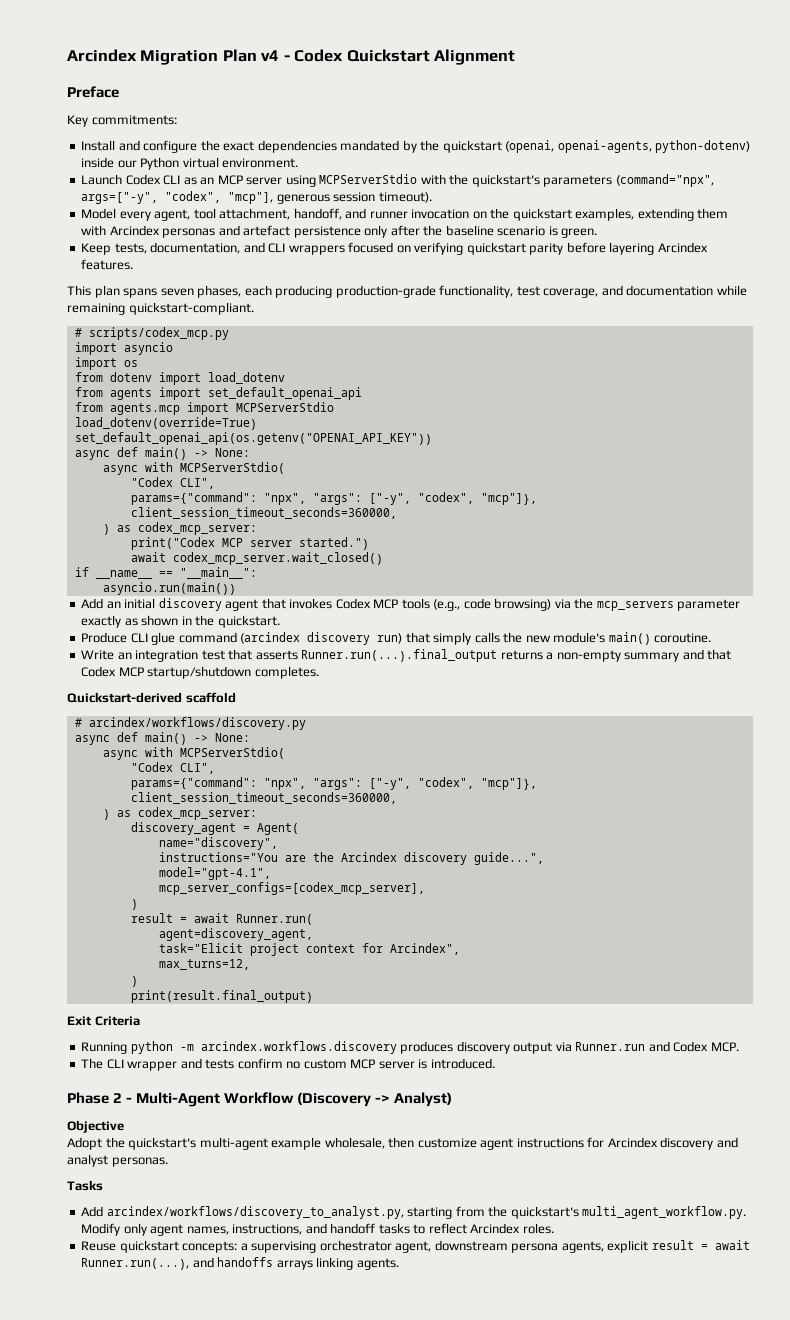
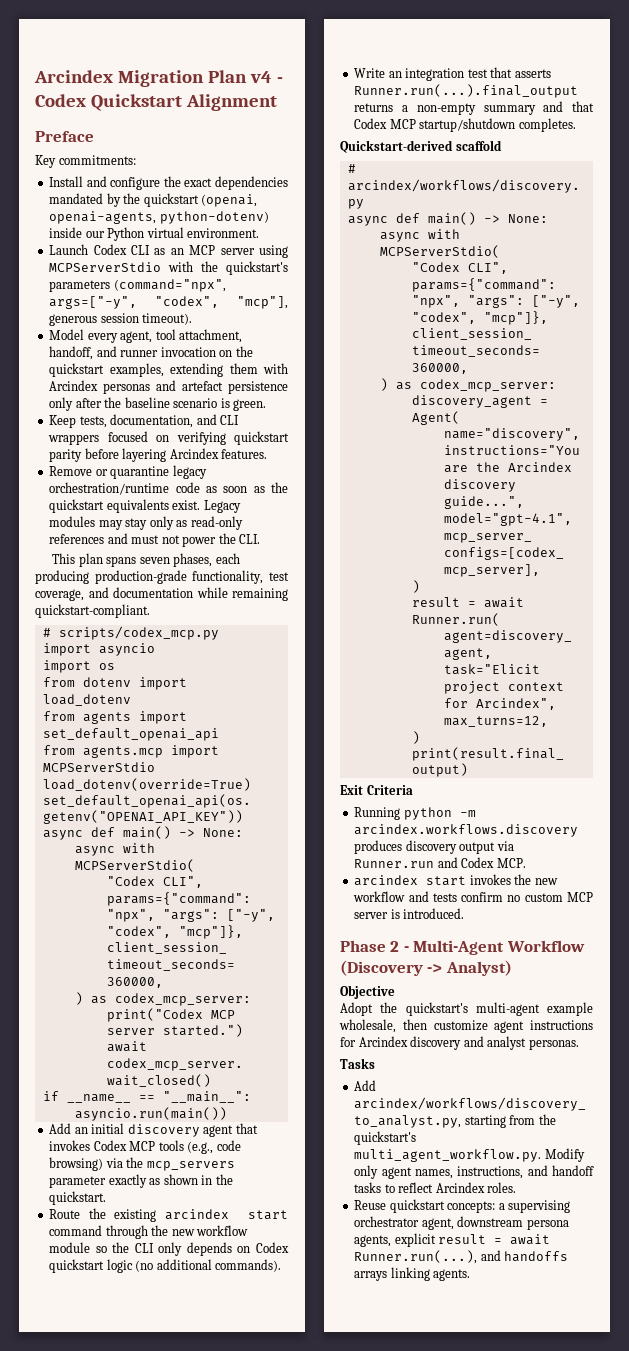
+ Remove or quarantine legacy orchestration/runtime code as soon as the quickstart equivalents exist. Legacy modules may stay only as read-only references and must not power the CLI.
- Produce CLI glue command (arcindex discovery run) that simply calls the new module's main() coroutine.
+ Route the existing arcindex start command through the new workflow module so the CLI only depends on Codex quickstart logic (no additional commands).
- The CLI wrapper and tests confirm no custom MCP server is introduced.
+ arcindex start invokes the new workflow and tests confirm no custom MCP server is introduced.

